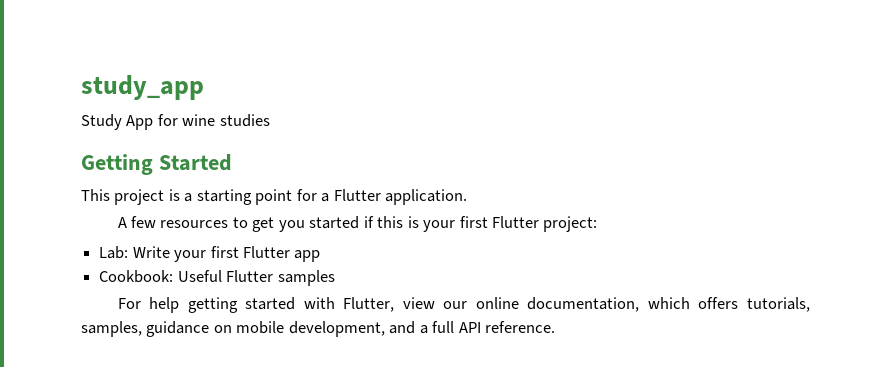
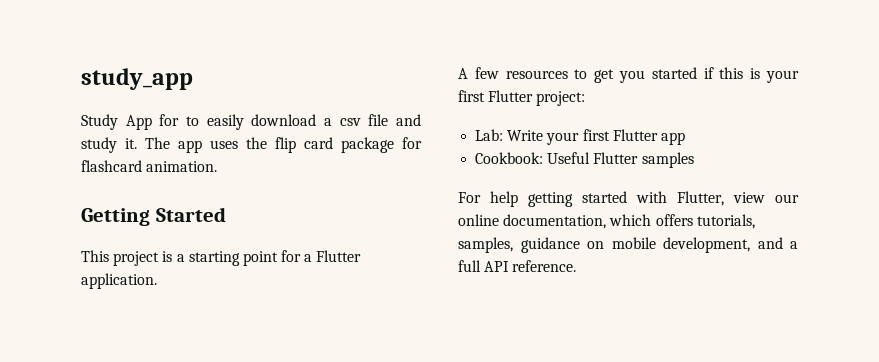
- Study App for wine studies
+ Study App for to easily download a csv file and study it. The app uses the flip card package for flashcard animation.

